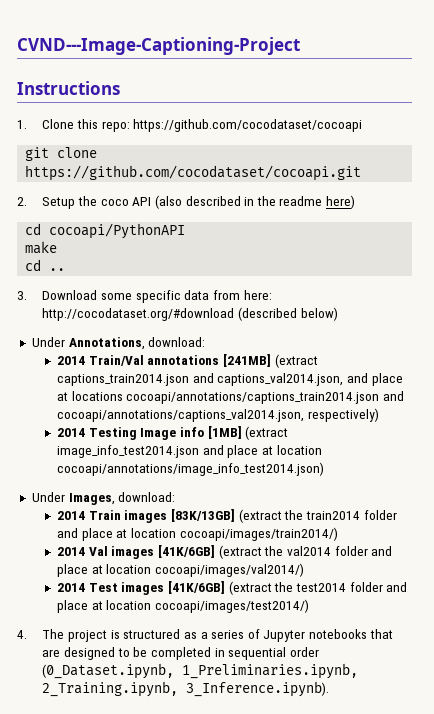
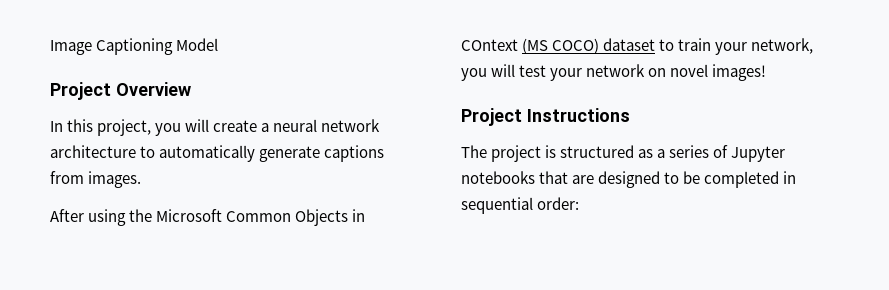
- CVND---Image-Captioning-Project
- Instructions
- 1. Clone this repo: https://github.com/cocodataset/cocoapi
- git clone https://github.com/cocodataset/cocoapi.git
- 2. Setup the coco API (also described in the readme here)
- cd cocoapi/PythonAPI
- make
- cd ..
- 3. Download some specific data from here: http://cocodataset.org/#download (described below)
- Under Annotations, download:
- 2014 Train/Val annotations [241MB] (extract captions_train2014.json and captions_val2014.json, and place at locations cocoapi/annotations/captions_train2014.json and cocoapi/annotations/captions_val2014.json, respectively)
- 2014 Testing Image info [1MB] (extract image_info_test2014.json and place at location cocoapi/annotations/image_info_test2014.json)
- Under Images, download:
- 2014 Train images [83K/13GB] (extract the train2014 folder and place at location cocoapi/images/train2014/)
- 2014 Val images [41K/6GB] (extract the val2014 folder and place at location cocoapi/images/val2014/)
- 2014 Test images [41K/6GB] (extract the test2014 folder and place at location cocoapi/images/test2014/)
- 4. The project is structured as a series of Jupyter notebooks that are designed to be completed in sequential order (0_Dataset.ipynb, 1_Preliminaries.ipynb, 2_Training.ipynb, 3_Inference.ipynb).
+ Image Captioning Model
+ Project Overview
+ In this project, you will create a neural network architecture to automatically generate captions from images.
+ After using the Microsoft Common Objects in COntext (MS COCO) dataset to train your network, you will test your network on novel images!
+ Project Instructions
+ The project is structured as a series of Jupyter notebooks that are designed to be completed in sequential order:

